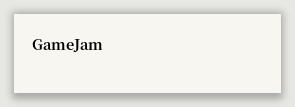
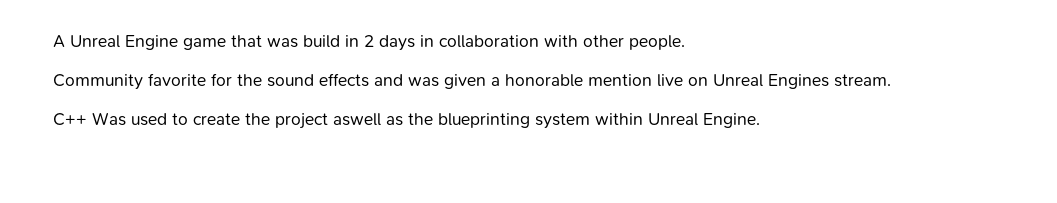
- GameJam
+ A Unreal Engine game that was build in 2 days in collaboration with other people.
+ Community favorite for the sound effects and was given a honorable mention live on Unreal Engines stream.
+ C++ Was used to create the project aswell as the blueprinting system within Unreal Engine.

